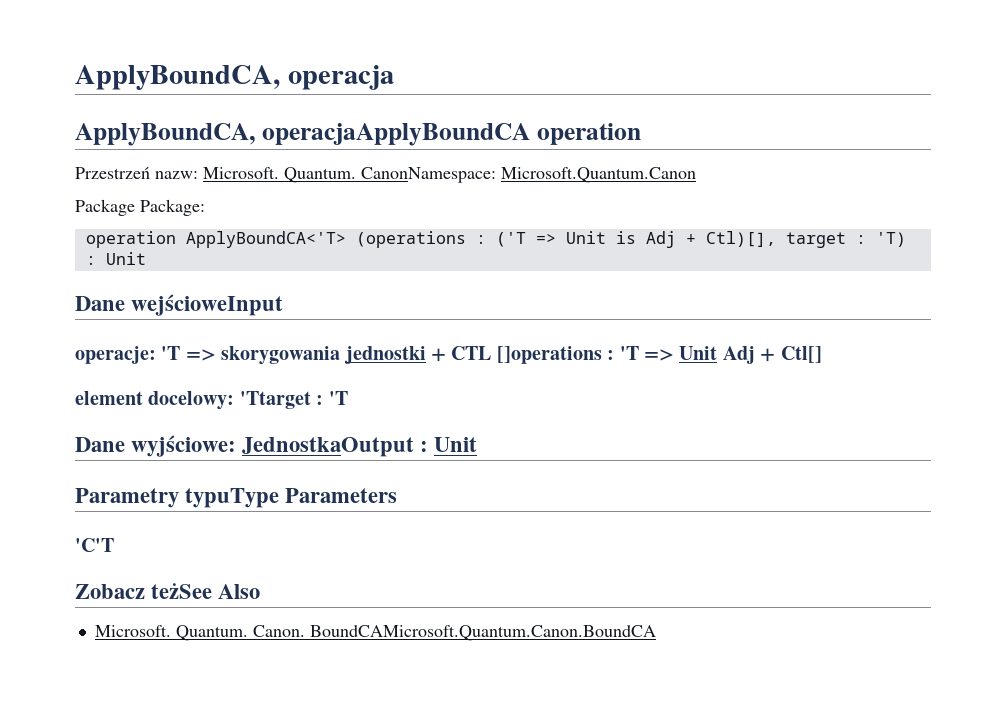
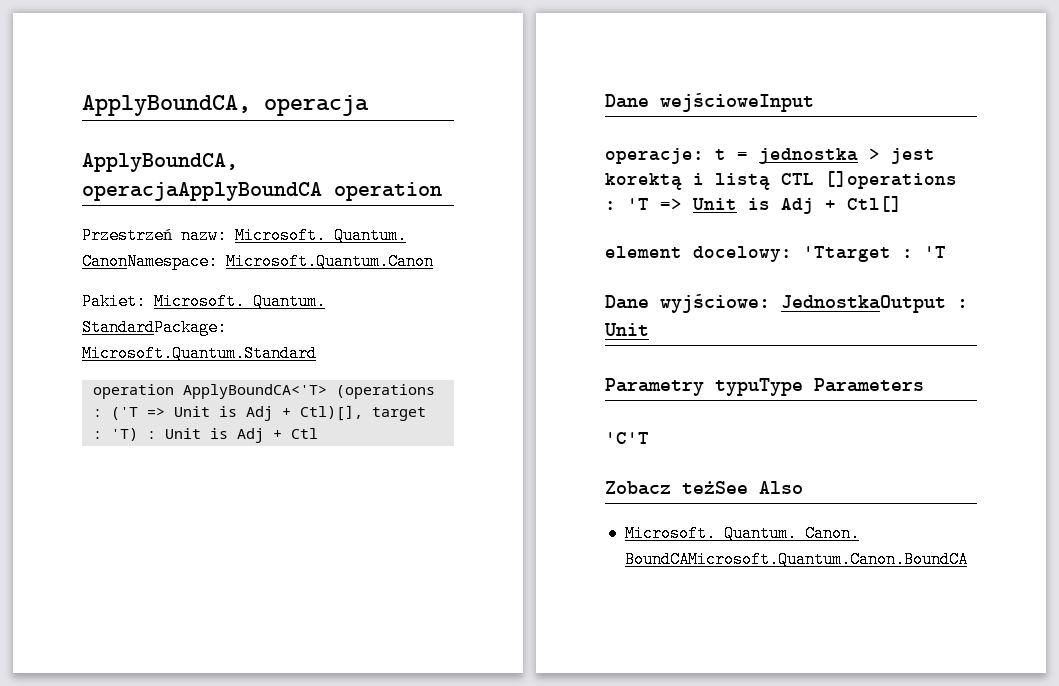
- Package Package:
+ Pakiet: Microsoft. Quantum. StandardPackage: Microsoft.Quantum.Standard
- operation ApplyBoundCA<'T> (operations : ('T => Unit is Adj + Ctl)[], target : 'T) : Unit
+ operation ApplyBoundCA<'T> (operations : ('T => Unit is Adj + Ctl)[], target : 'T) : Unit is Adj + Ctl
- operacje: 'T => skorygowania jednostki + CTL []operations : 'T => Unit Adj + Ctl[]
+ operacje: t = jednostka > jest korektą i listą CTL []operations : 'T => Unit is Adj + Ctl[]

